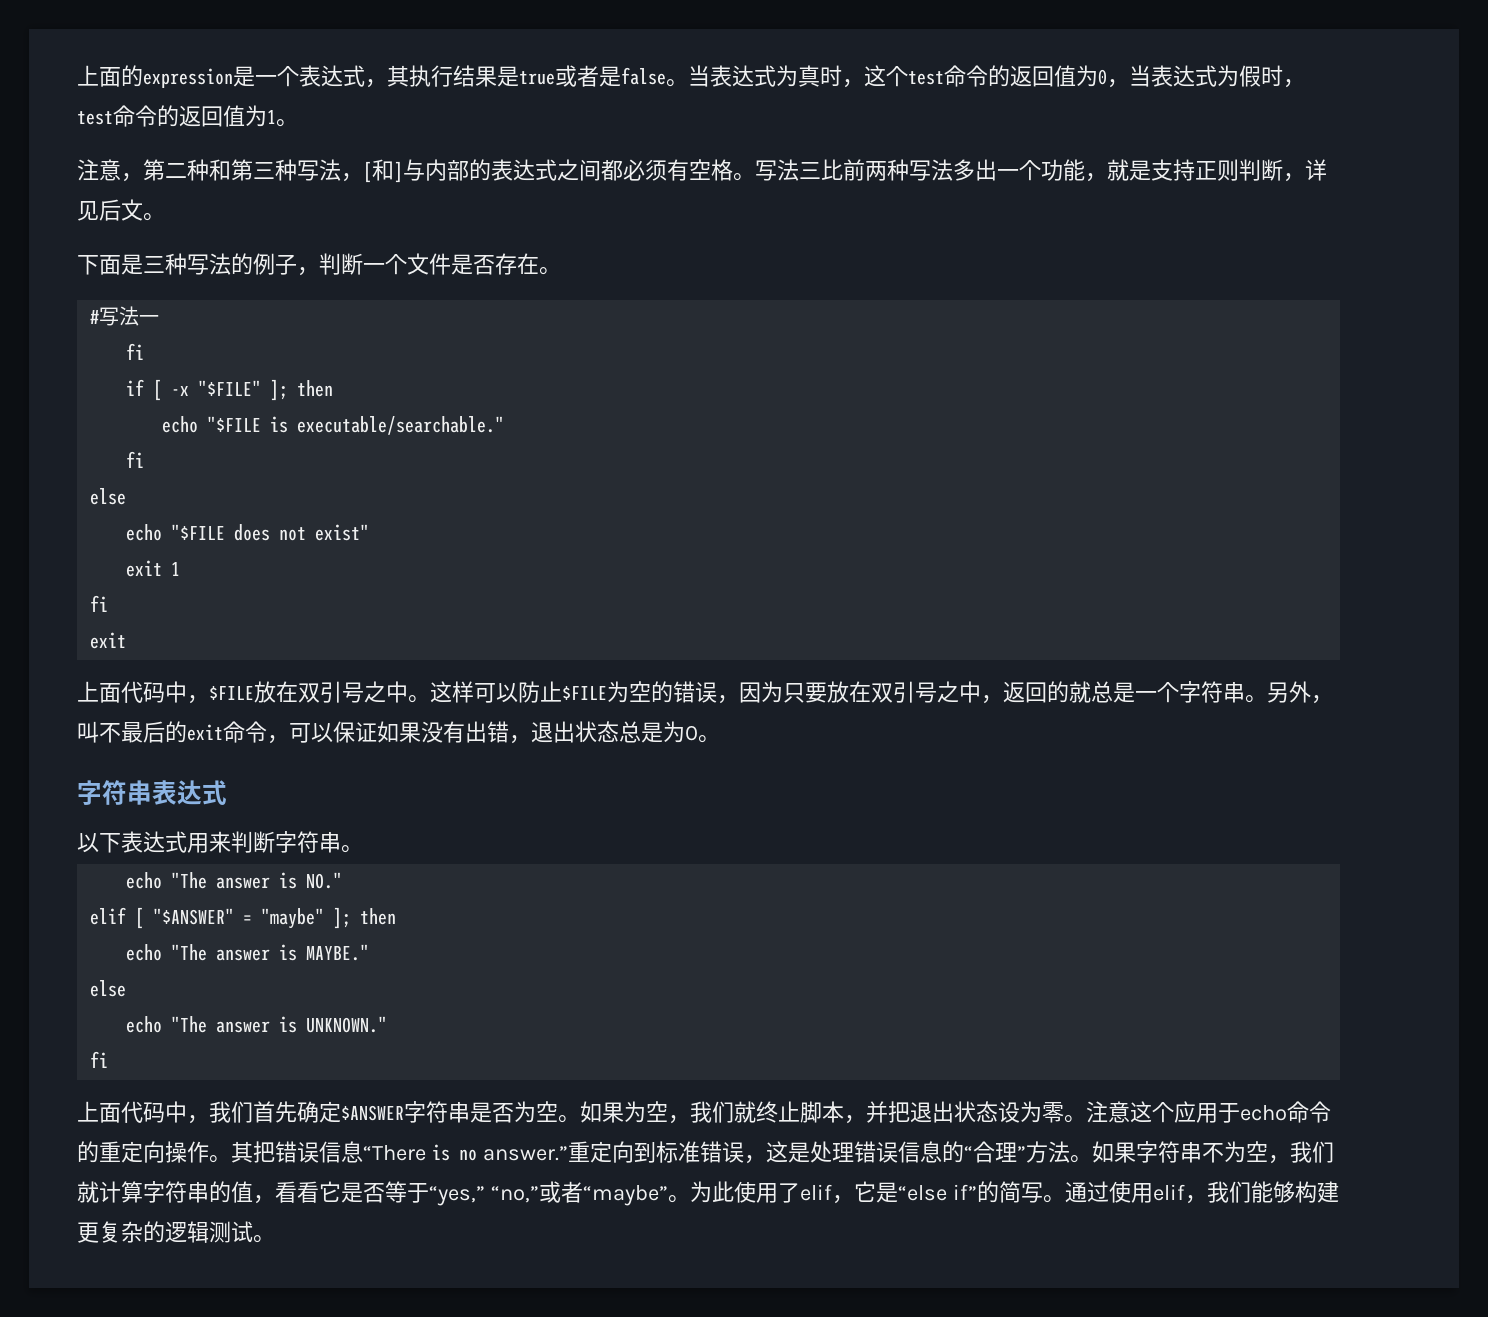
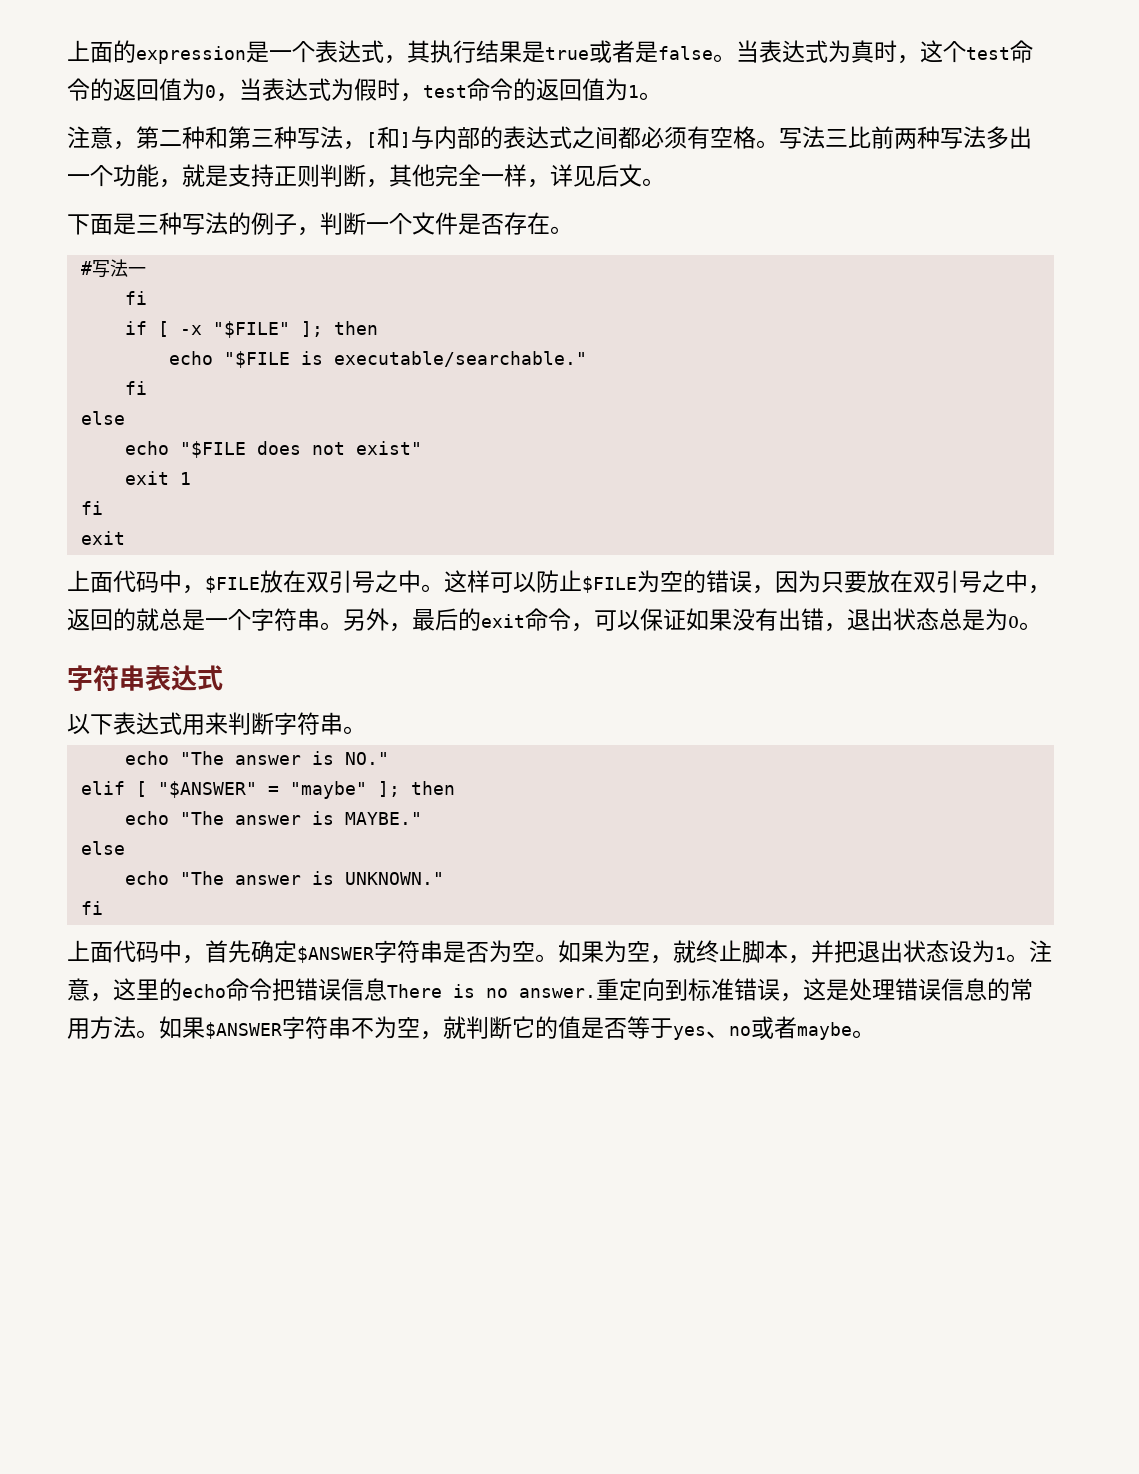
- 写法三比前两种写法多出一个功能，就是支持正则判断，详见后文。
+ 写法三比前两种写法多出一个功能，就是支持正则判断，其他完全一样，详见后文。
- 另外，叫不最后的exit命令，可以保证如果没有出错，退出状态总是为0。
+ 另外，最后的exit命令，可以保证如果没有出错，退出状态总是为0。
- 上面代码中，我们首先确定$ANSWER字符串是否为空。
+ 上面代码中，首先确定$ANSWER字符串是否为空。
- 如果为空，我们就终止脚本，并把退出状态设为零。注意这个应用于echo命令的重定向操作。其把错误信息“There is no answer.”
+ 如果为空，就终止脚本，并把退出状态设为1。注意，这里的echo命令把错误信息There is no answer.
- 重定向到标准错误，这是处理错误信息的“合理”方法。
+ 重定向到标准错误，这是处理错误信息的常用方法。
- 如果字符串不为空，我们就计算字符串的值，看看它是否等于“yes,” “no,”或者“maybe”。为此使用了elif，它是“else if”的简写。通过使用elif，我们能够构建更复杂的逻辑测试。
+ 如果$ANSWER字符串不为空，就判断它的值是否等于yes、no或者maybe。

